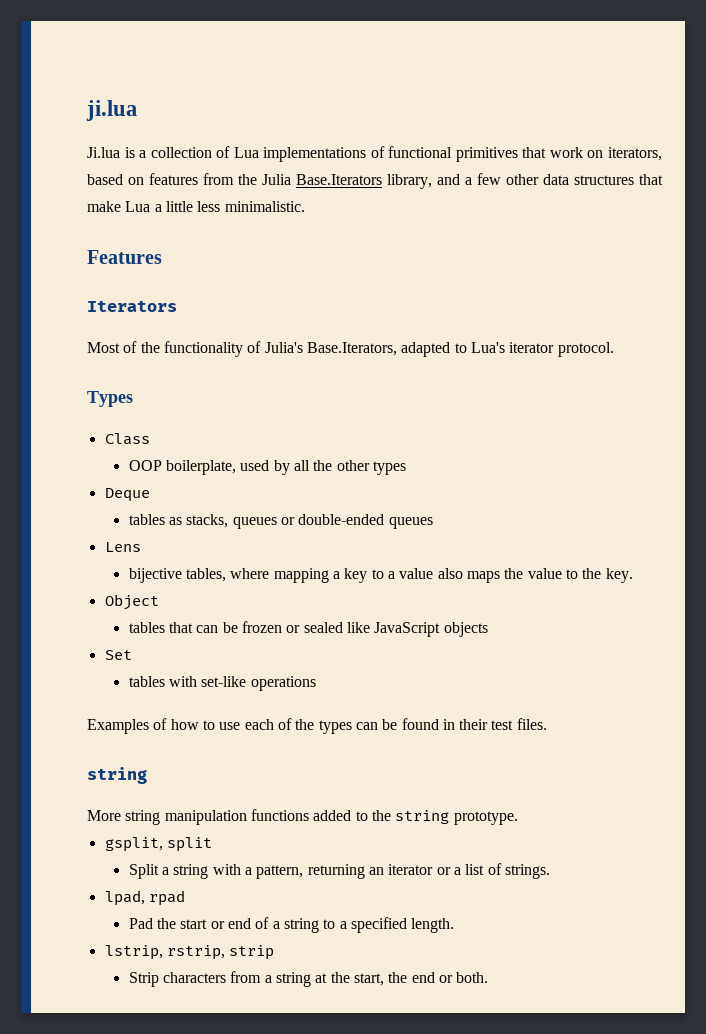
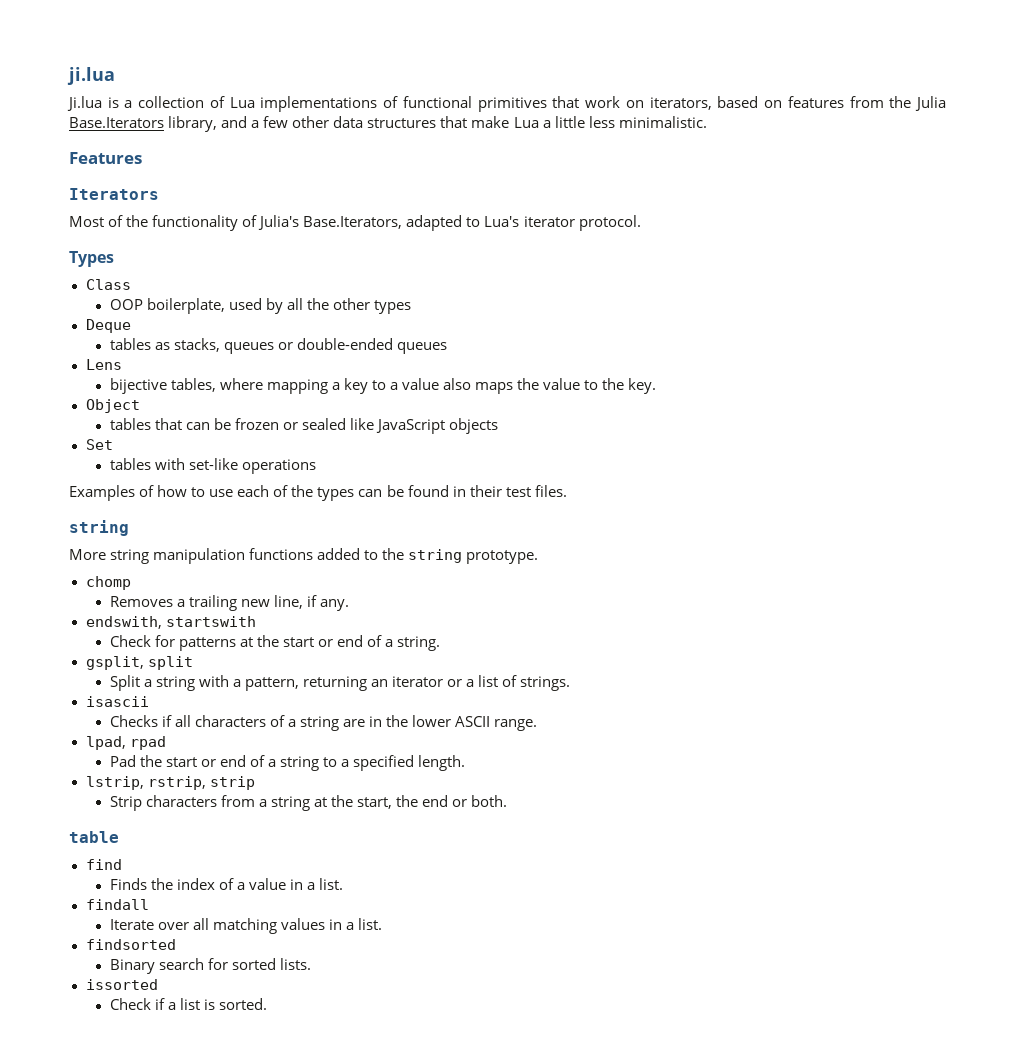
+ chomp
+ Removes a trailing new line, if any.
+ endswith, startswith
+ Check for patterns at the start or end of a string.
+ isascii
+ Checks if all characters of a string are in the lower ASCII range.
+ table
+ find
+ Finds the index of a value in a list.
+ findall
+ Iterate over all matching values in a list.
+ findsorted
+ Binary search for sorted lists.
+ issorted
+ Check if a list is sorted.

